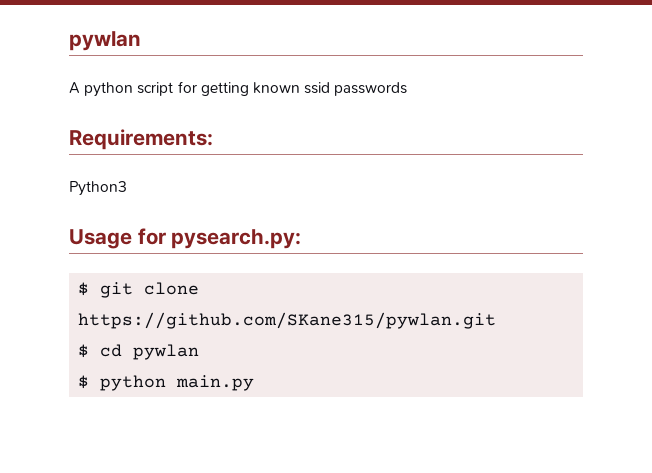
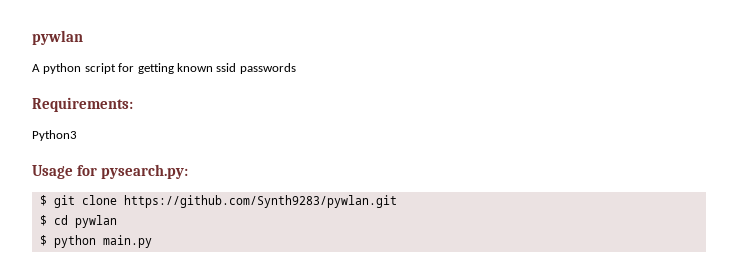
- $ git clone https://github.com/SKane315/pywlan.git
+ $ git clone https://github.com/Synth9283/pywlan.git

